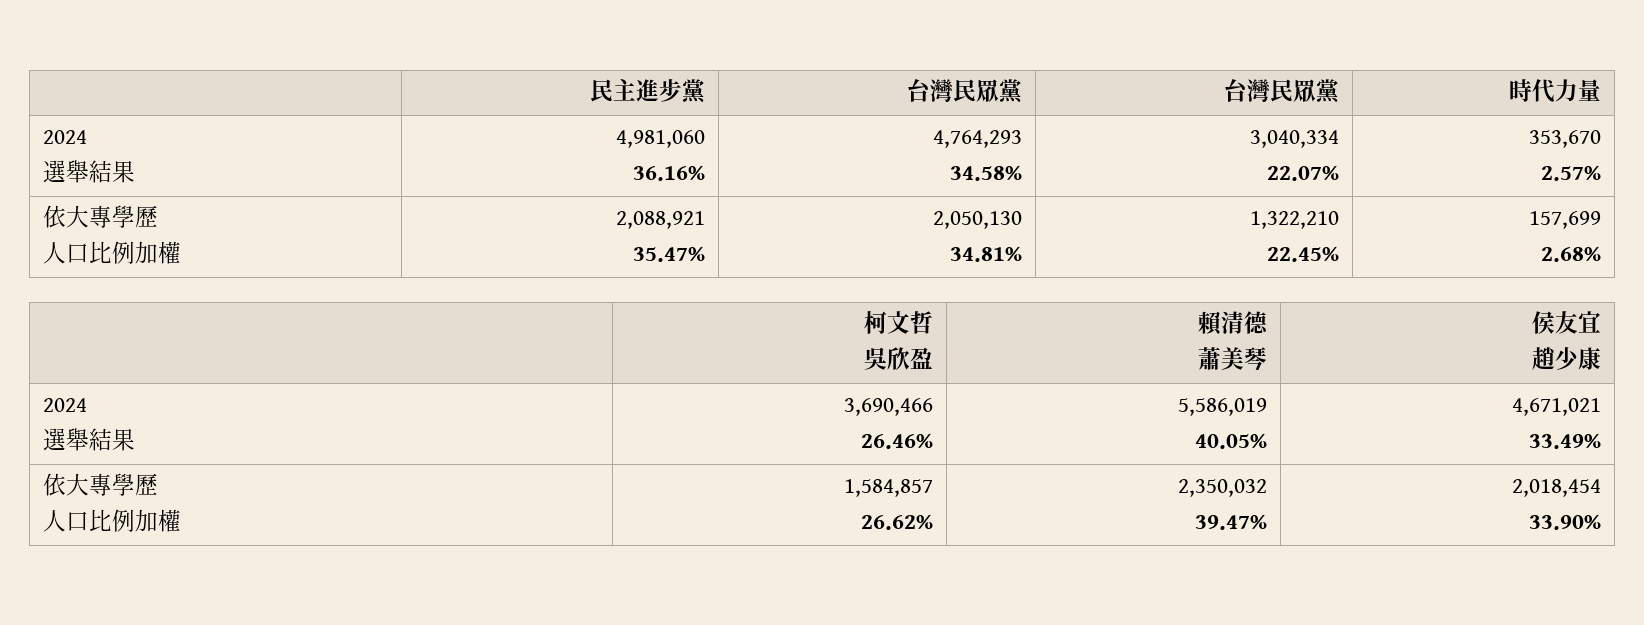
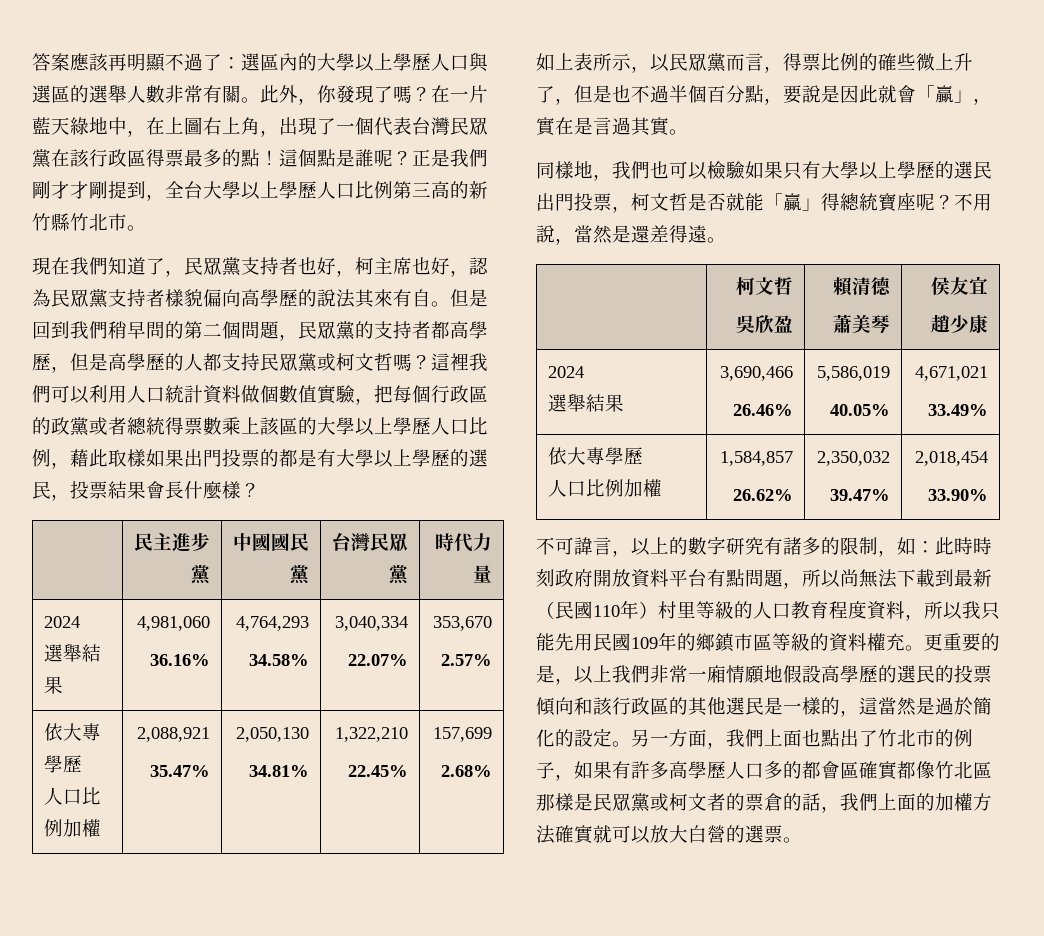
+ 答案應該再明顯不過了：選區內的大學以上學歷人口與選區的選舉人數非常有關。此外，你發現了嗎？在一片藍天綠地中，在上圖右上角，出現了一個代表台灣民眾黨在該行政區得票最多的點！這個點是誰呢？正是我們剛才才剛提到，全台大學以上學歷人口比例第三高的新竹縣竹北市。
+ 現在我們知道了，民眾黨支持者也好，柯主席也好，認為民眾黨支持者樣貌偏向高學歷的說法其來有自。但是回到我們稍早問的第二個問題，民眾黨的支持者都高學歷，但是高學歷的人都支持民眾黨或柯文哲嗎？這裡我們可以利用人口統計資料做個數值實驗，把每個行政區的政黨或者總統得票數乘上該區的大學以上學歷人口比例，藉此取樣如果出門投票的都是有大學以上學歷的選民，投票結果會長什麼樣？
- | 民主進步黨 | 台灣民眾黨 | 台灣民眾黨 | 時代力量
+ | 民主進步黨 | 中國國民黨 | 台灣民眾黨 | 時代力量
+ 如上表所示，以民眾黨而言，得票比例的確些微上升了，但是也不過半個百分點，要說是因此就會「贏」，實在是言過其實。
+ 同樣地，我們也可以檢驗如果只有大學以上學歷的選民出門投票，柯文哲是否就能「贏」得總統寶座呢？不用說，當然是還差得遠。
+ 不可諱言，以上的數字研究有諸多的限制，如：此時時刻政府開放資料平台有點問題，所以尚無法下載到最新（民國110年）村里等級的人口教育程度資料，所以我只能先用民國109年的鄉鎮市區等級的資料權充。更重要的是，以上我們非常一廂情願地假設高學歷的選民的投票傾向和該行政區的其他選民是一樣的，這當然是過於簡化的設定。另一方面，我們上面也點出了竹北市的例子，如果有許多高學歷人口多的都會區確實都像竹北區那樣是民眾黨或柯文者的票倉的話，我們上面的加權方法確實就可以放大白營的選票。

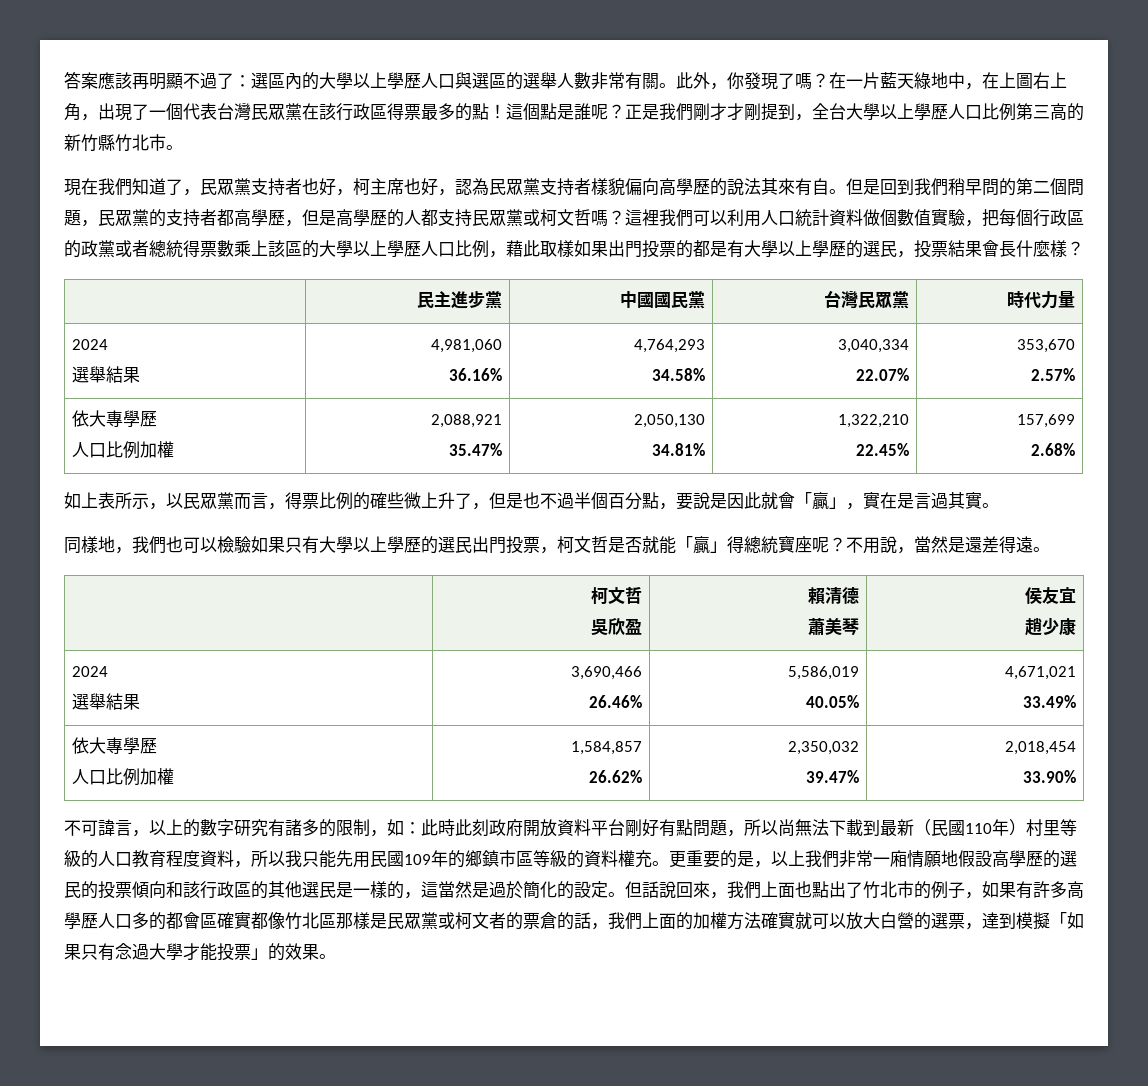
- 不可諱言，以上的數字研究有諸多的限制，如：此時時刻政府開放資料平台有點問題，所以尚無法下載到最新（民國110年）村里等級的人口教育程度資料，所以我只能先用民國109年的鄉鎮市區等級的資料權充。
+ 不可諱言，以上的數字研究有諸多的限制，如：此時此刻政府開放資料平台剛好有點問題，所以尚無法下載到最新（民國110年）村里等級的人口教育程度資料，所以我只能先用民國109年的鄉鎮市區等級的資料權充。
- 另一方面，我們上面也點出了竹北市的例子，如果有許多高學歷人口多的都會區確實都像竹北區那樣是民眾黨或柯文者的票倉的話，我們上面的加權方法確實就可以放大白營的選票。
+ 但話說回來，我們上面也點出了竹北市的例子，如果有許多高學歷人口多的都會區確實都像竹北區那樣是民眾黨或柯文者的票倉的話，我們上面的加權方法確實就可以放大白營的選票，達到模擬「如果只有念過大學才能投票」的效果。

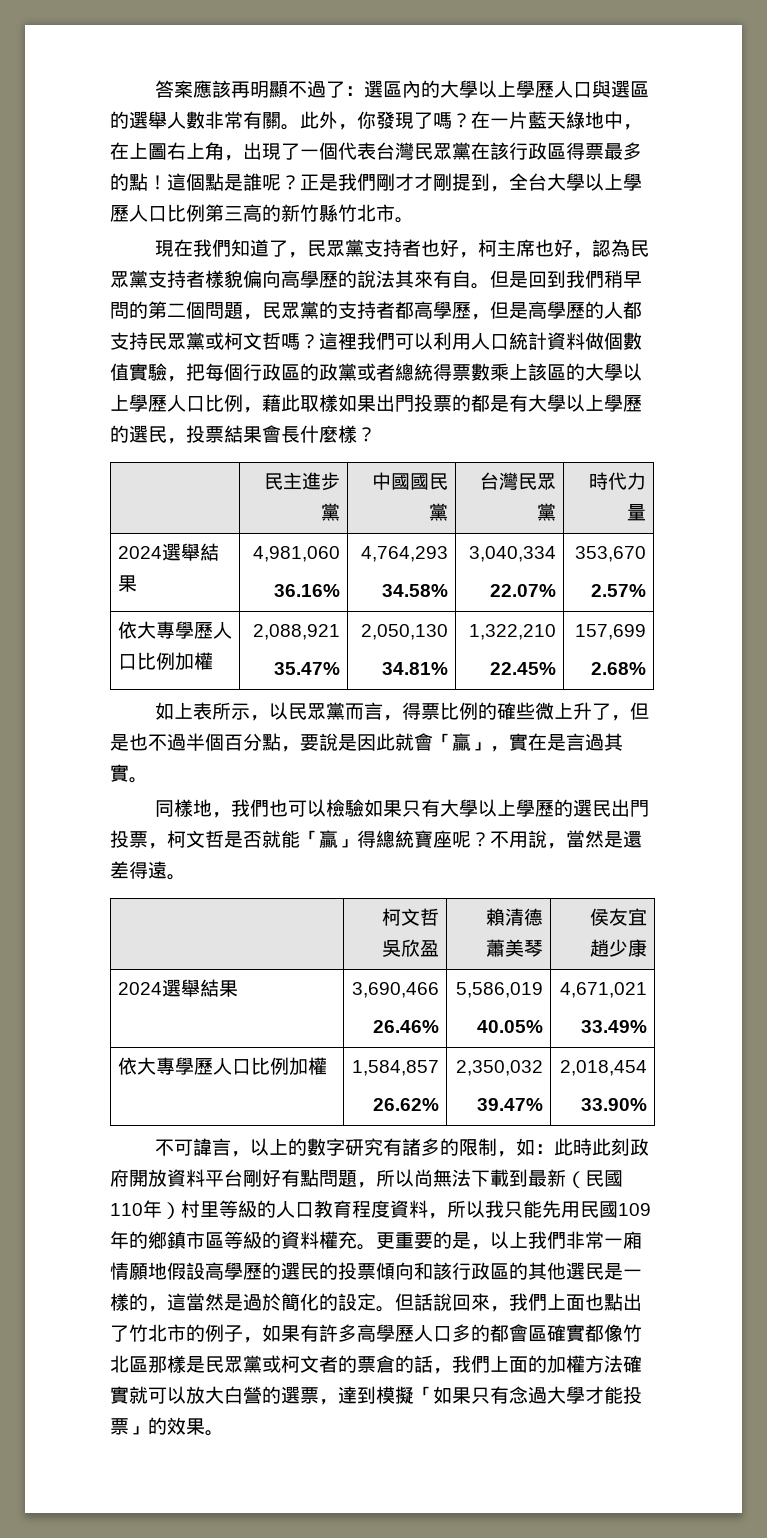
  | 民主進步黨 | 中國國民黨 | 台灣民眾黨 | 時代力量
- 2024
- 選舉結果 | 4,981,060
+ 2024選舉結果 | 4,981,060
  36.16% | 4,764,293
  34.58% | 3,040,334
  22.07% | 353,670
  2.57%
- 依大專學歷
- 人口比例加權 | 2,088,921
+ 依大專學歷人口比例加權 | 2,088,921
  | 柯文哲
  吳欣盈 | 賴清德
  蕭美琴 | 侯友宜
  趙少康
- 2024
- 選舉結果 | 3,690,466
+ 2024選舉結果 | 3,690,466
  26.46% | 5,586,019
  40.05% | 4,671,021
  33.49%
- 依大專學歷
- 人口比例加權 | 1,584,857
+ 依大專學歷人口比例加權 | 1,584,857

